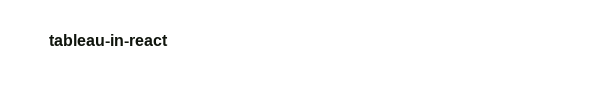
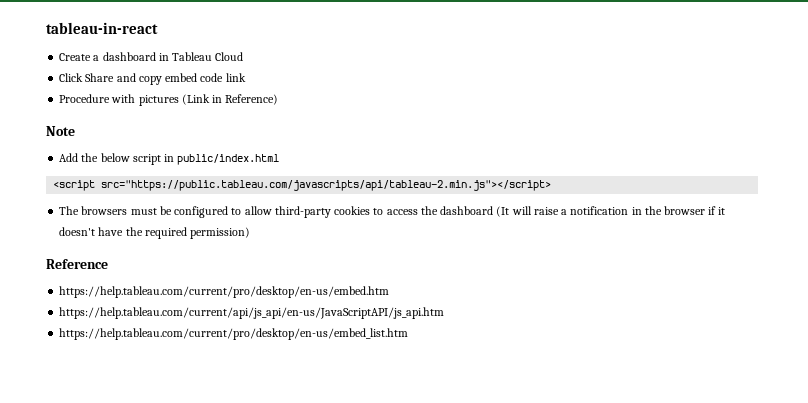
+ Create a dashboard in Tableau Cloud
+ Click Share and copy embed code link
+ Procedure with pictures (Link in Reference)
+ Note
+ Add the below script in public/index.html
+ <script src="https://public.tableau.com/javascripts/api/tableau-2.min.js"></script>
+ The browsers must be configured to allow third-party cookies to access the dashboard (It will raise a notification in the browser if it doesn't have the required permission)
+ Reference
+ https://help.tableau.com/current/pro/desktop/en-us/embed.htm
+ https://help.tableau.com/current/api/js_api/en-us/JavaScriptAPI/js_api.htm
+ https://help.tableau.com/current/pro/desktop/en-us/embed_list.htm

